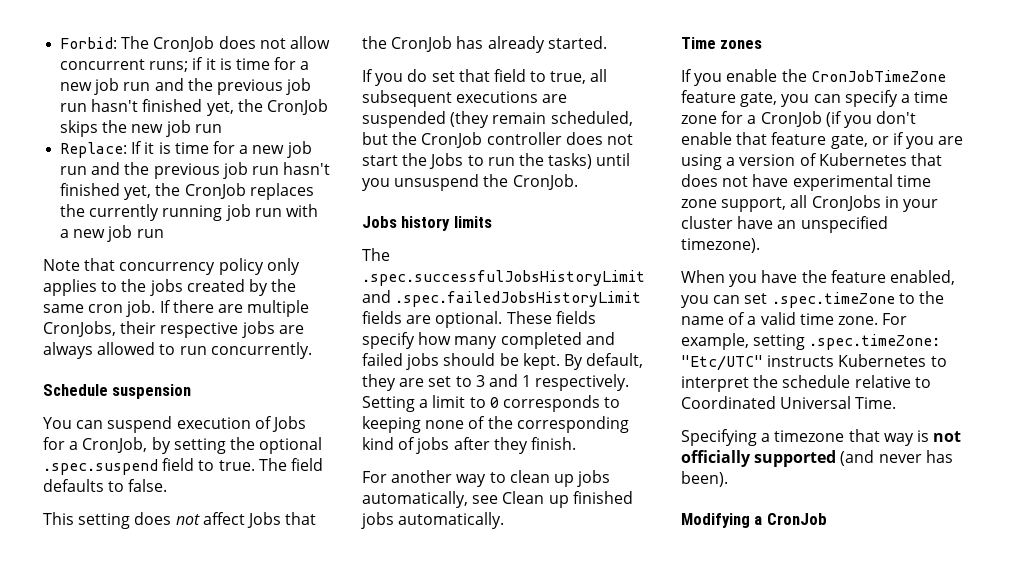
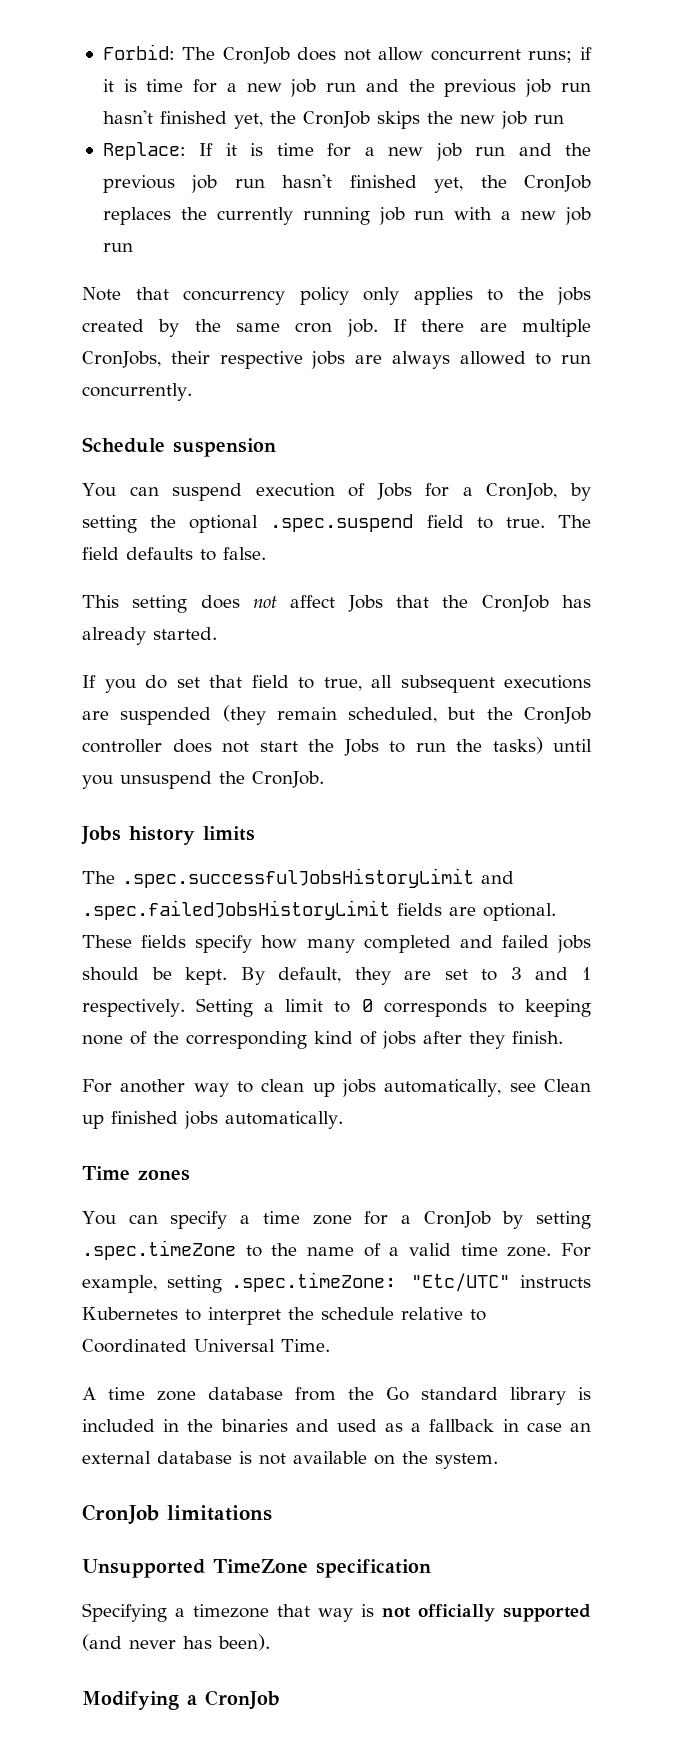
- If you enable the CronJobTimeZone feature gate, you can specify a time zone for a CronJob (if you don't enable that feature gate, or if you are using a version of Kubernetes that does not have experimental time zone support, all CronJobs in your cluster have an unspecified timezone).
- When you have the feature enabled, you can set .spec.timeZone to the name of a valid time zone.
+ You can specify a time zone for a CronJob by setting .spec.timeZone to the name of a valid time zone.
+ A time zone database from the Go standard library is included in the binaries and used as a fallback in case an external database is not available on the system.
+ CronJob limitations
+ Unsupported TimeZone specification

